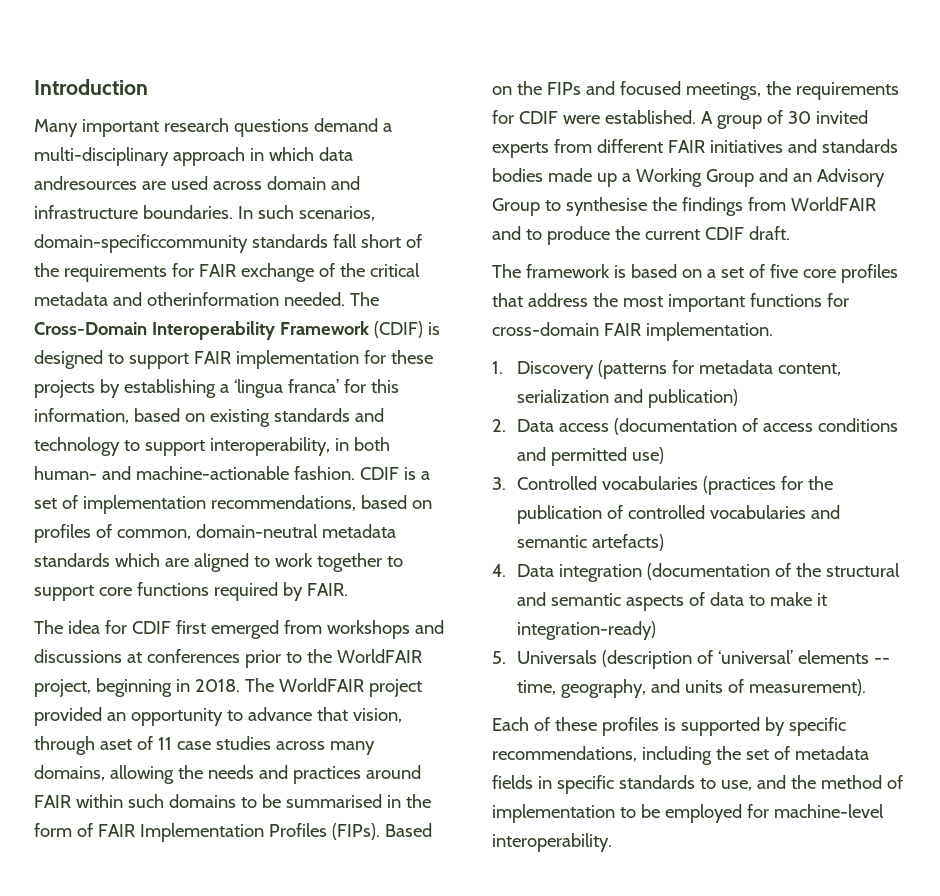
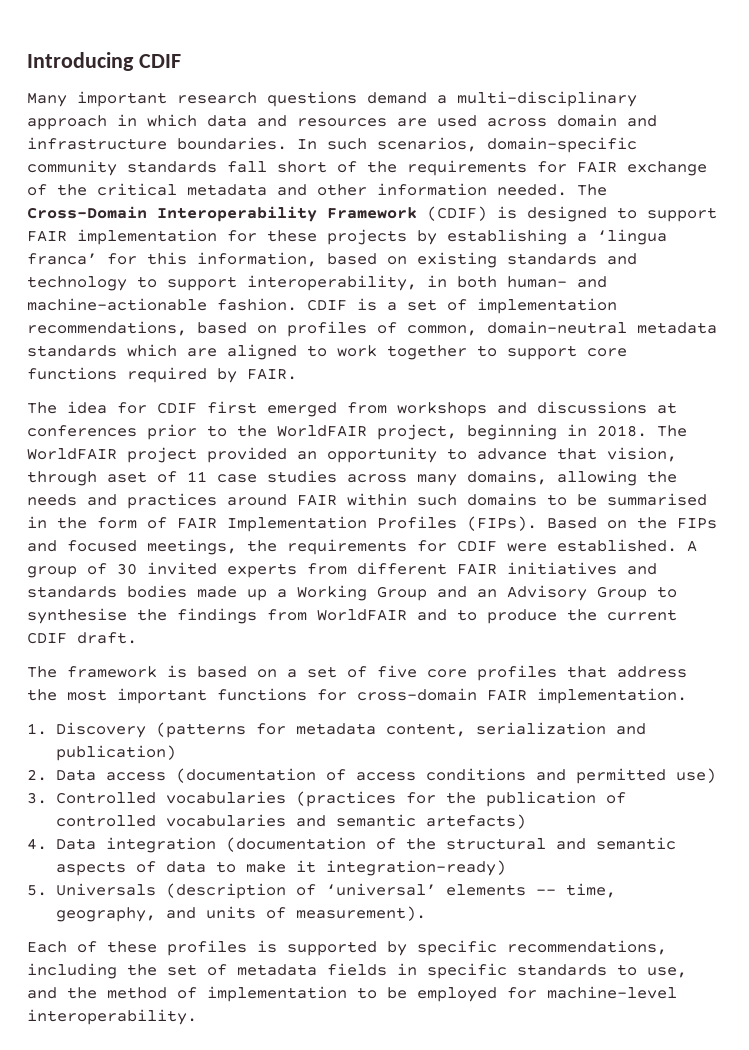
- Introduction
+ Introducing CDIF
- Many important research questions demand a multi-disciplinary approach in which data andresources are used across domain and infrastructure boundaries.
+ Many important research questions demand a multi-disciplinary approach in which data and resources are used across domain and infrastructure boundaries.
- In such scenarios, domain-specificcommunity standards fall short of the requirements for FAIR exchange of the critical metadata and otherinformation needed.
+ In such scenarios, domain-specific community standards fall short of the requirements for FAIR exchange of the critical metadata and other information needed.

